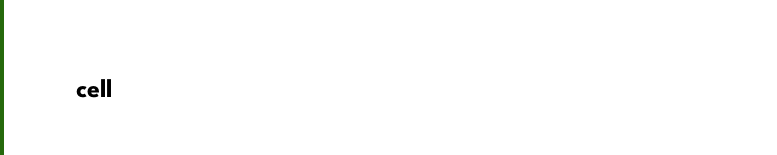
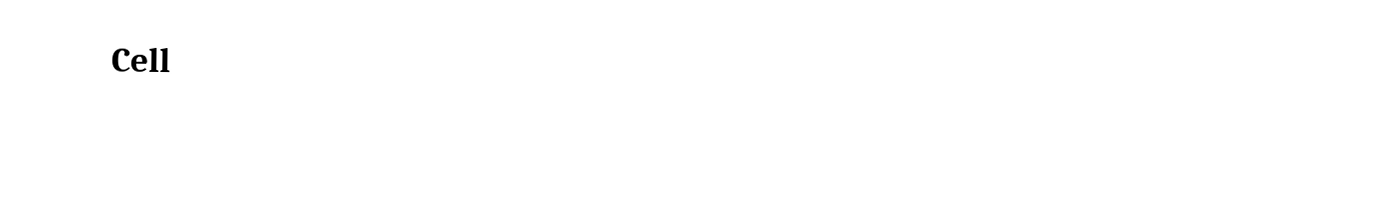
- cell
+ Cell

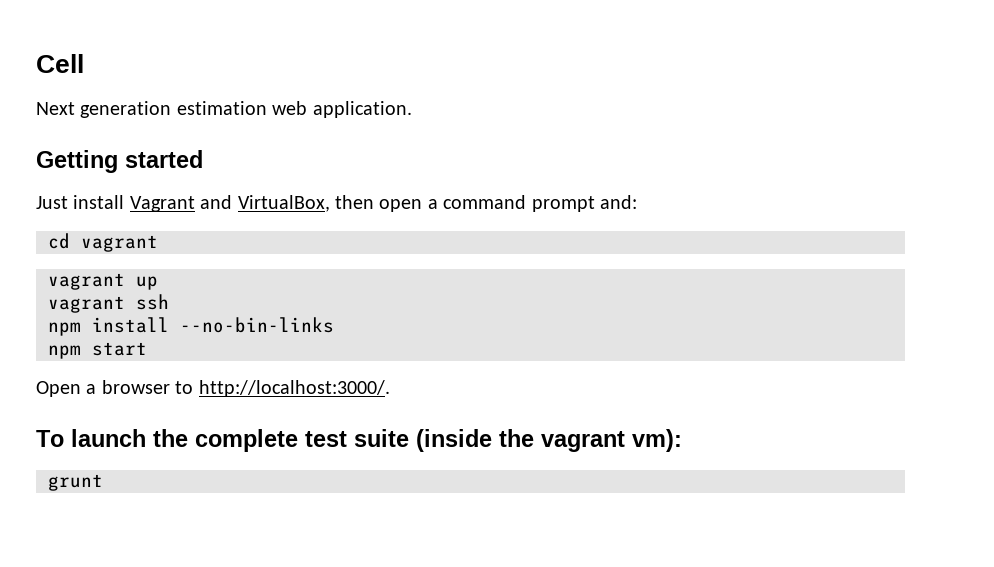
+ Next generation estimation web application.
+ Getting started
+ Just install Vagrant and VirtualBox, then open a command prompt and:
+ cd vagrant
+ vagrant up
+ vagrant ssh
+ npm install --no-bin-links
+ npm start
+ Open a browser to http://localhost:3000/.
+ To launch the complete test suite (inside the vagrant vm):
+ grunt

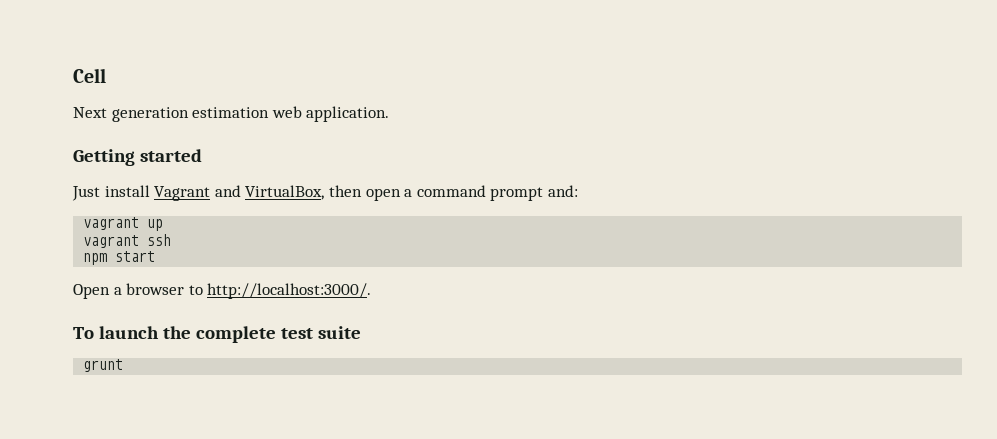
- cd vagrant
- npm install --no-bin-links
- To launch the complete test suite (inside the vagrant vm):
+ To launch the complete test suite

